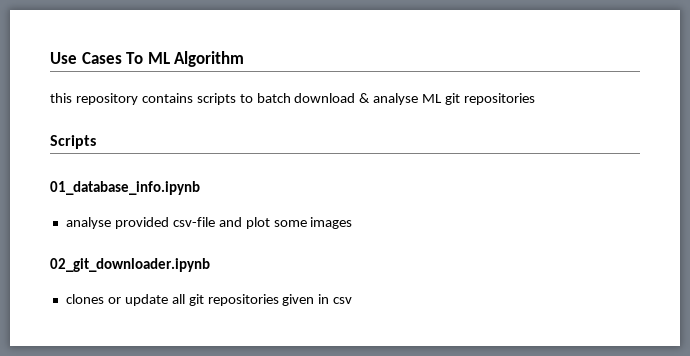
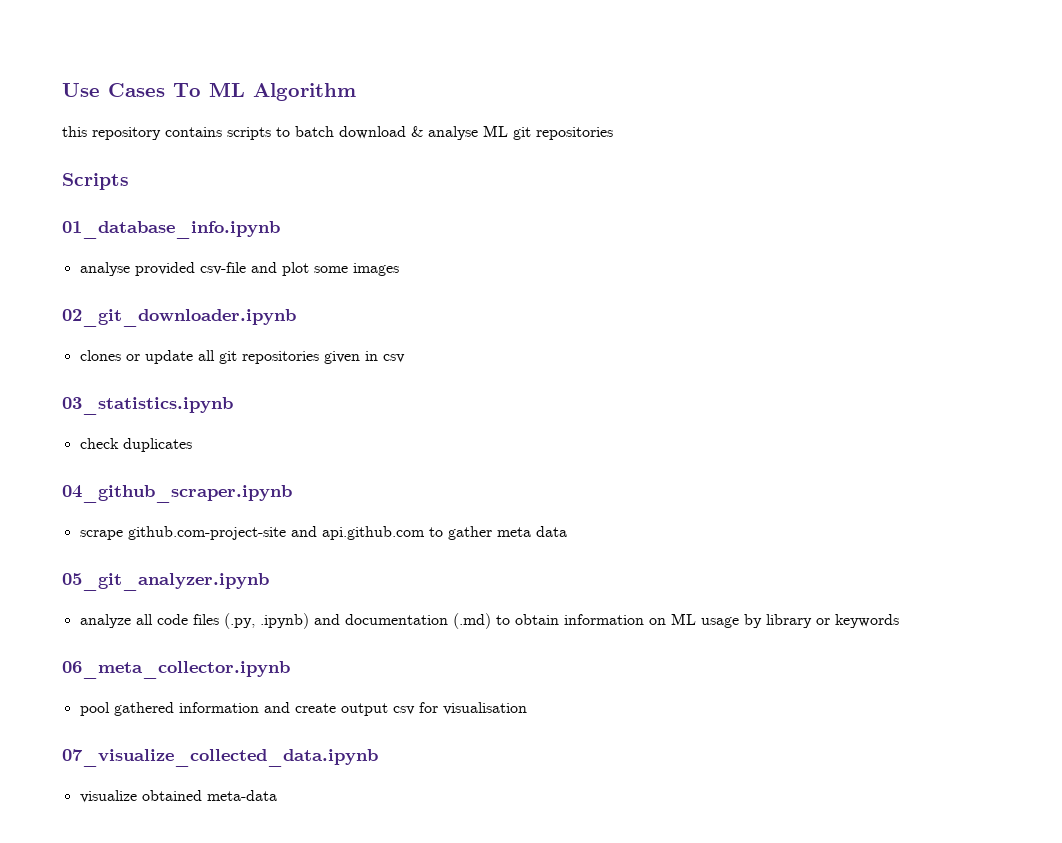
+ 03_statistics.ipynb
+ check duplicates
+ 04_github_scraper.ipynb
+ scrape github.com-project-site and api.github.com to gather meta data
+ 05_git_analyzer.ipynb
+ analyze all code files (.py, .ipynb) and documentation (.md) to obtain information on ML usage by library or keywords
+ 06_meta_collector.ipynb
+ pool gathered information and create output csv for visualisation
+ 07_visualize_collected_data.ipynb
+ visualize obtained meta-data

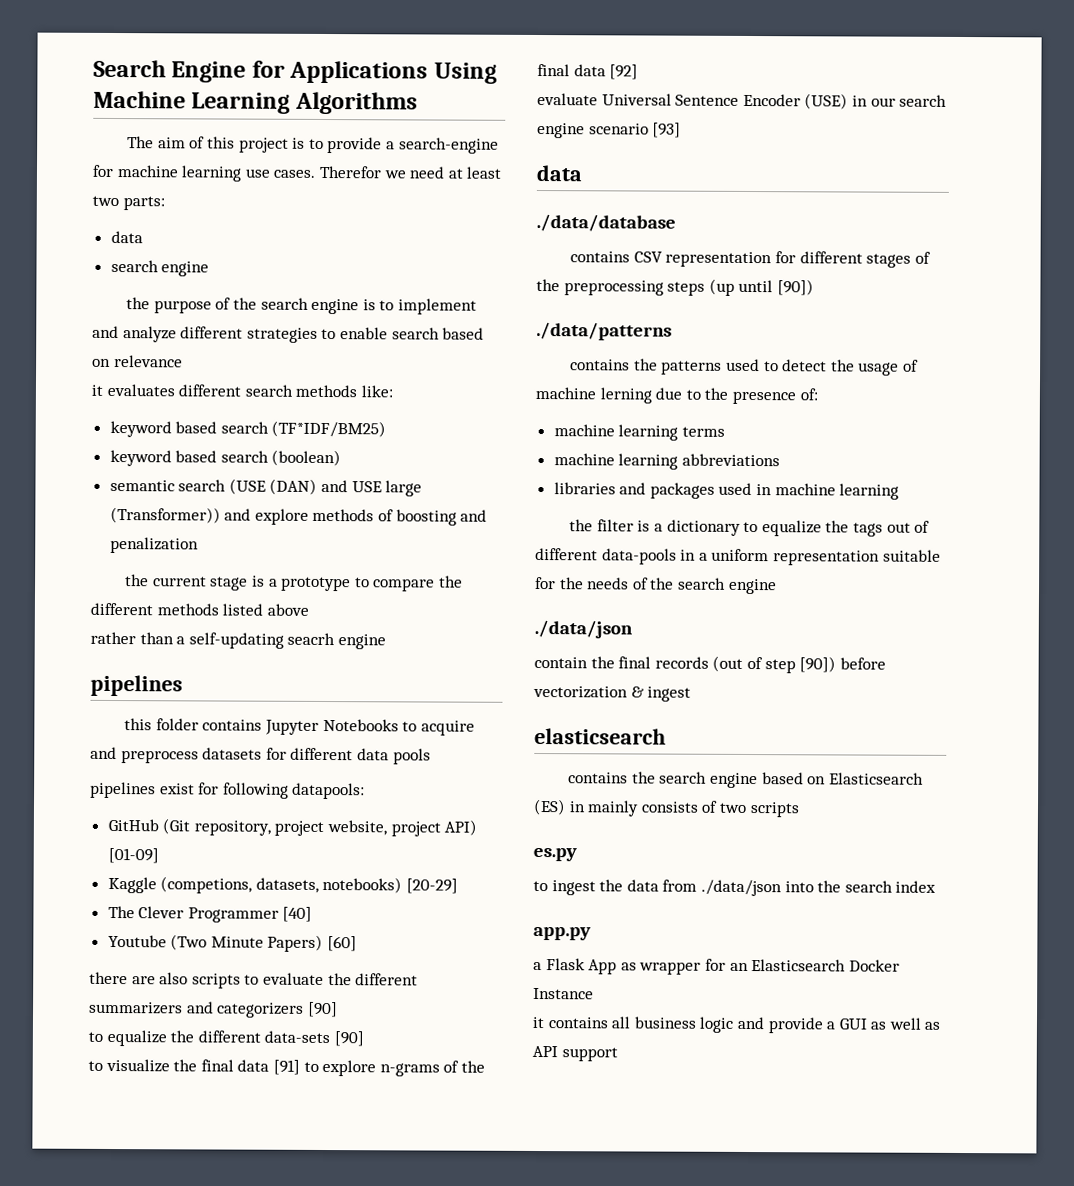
- Use Cases To ML Algorithm
- this repository contains scripts to batch download & analyse ML git repositories
- Scripts
- 01_database_info.ipynb
- analyse provided csv-file and plot some images
- 02_git_downloader.ipynb
- clones or update all git repositories given in csv
- 03_statistics.ipynb
- check duplicates
- 04_github_scraper.ipynb
- scrape github.com-project-site and api.github.com to gather meta data
- 05_git_analyzer.ipynb
- analyze all code files (.py, .ipynb) and documentation (.md) to obtain information on ML usage by library or keywords
- 06_meta_collector.ipynb
- pool gathered information and create output csv for visualisation
- 07_visualize_collected_data.ipynb
- visualize obtained meta-data
+ Search Engine for Applications Using Machine Learning Algorithms
+ The aim of this project is to provide a search-engine for machine learning use cases. Therefor we need at least two parts:
+ data
+ search engine
+ the purpose of the search engine is to implement and analyze different strategies to enable search based on relevance
+ it evaluates different search methods like:
+ keyword based search (TF*IDF/BM25)
+ keyword based search (boolean)
+ semantic search (USE (DAN) and USE large (Transformer)) and explore methods of boosting and penalization
+ the current stage is a prototype to compare the different methods listed above
+ rather than a self-updating seacrh engine
+ pipelines
+ this folder contains Jupyter Notebooks to acquire and preprocess datasets for different data pools
+ pipelines exist for following datapools:
+ GitHub (Git repository, project website, project API) [01-09]
+ Kaggle (competions, datasets, notebooks) [20-29]
+ The Clever Programmer [40]
+ Youtube (Two Minute Papers) [60]
+ there are also scripts to evaluate the different summarizers and categorizers [90]
+ to equalize the different data-sets [90]
+ to visualize the final data [91] to explore n-grams of the final data [92]
+ evaluate Universal Sentence Encoder (USE) in our search engine scenario [93]
+ data
+ ./data/database
+ contains CSV representation for different stages of the preprocessing steps (up until [90])
+ ./data/patterns
+ contains the patterns used to detect the usage of machine lerning due to the presence of:
+ machine learning terms
+ machine learning abbreviations
+ libraries and packages used in machine learning
+ the filter is a dictionary to equalize the tags out of different data-pools in a uniform representation suitable for the needs of the search engine
+ ./data/json
+ contain the final records (out of step [90]) before vectorization & ingest
+ elasticsearch
+ contains the search engine based on Elasticsearch (ES) in mainly consists of two scripts
+ es.py
+ to ingest the data from ./data/json into the search index
+ app.py
+ a Flask App as wrapper for an Elasticsearch Docker Instance
+ it contains all business logic and provide a GUI as well as API support

